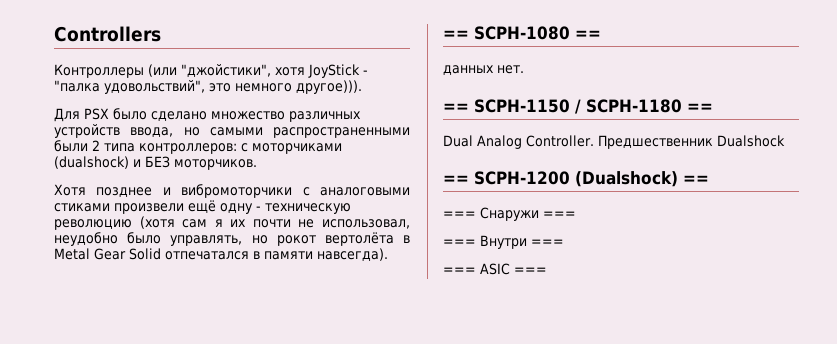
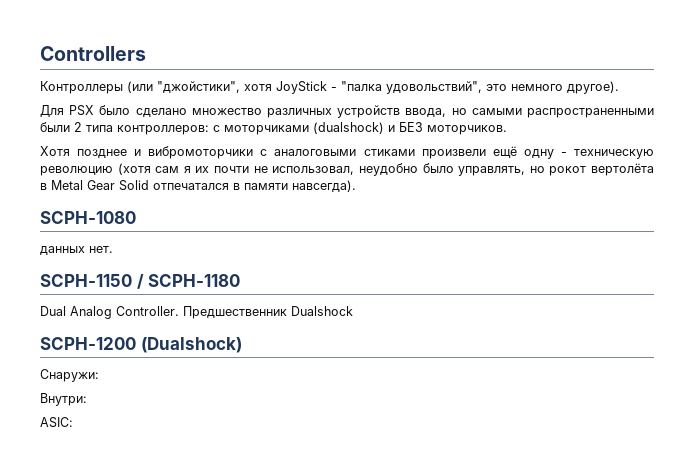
- Контроллеры (или "джойстики", хотя JoyStick - "палка удовольствий", это немного другое))).
+ Контроллеры (или "джойстики", хотя JoyStick - "палка удовольствий", это немного другое).
- == SCPH-1080 ==
+ SCPH-1080
- == SCPH-1150 / SCPH-1180 ==
+ SCPH-1150 / SCPH-1180
- == SCPH-1200 (Dualshock) ==
- === Снаружи ===
- === Внутри ===
- === ASIC ===
+ SCPH-1200 (Dualshock)
+ Снаружи:
+ Внутри:
+ ASIC:

